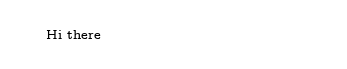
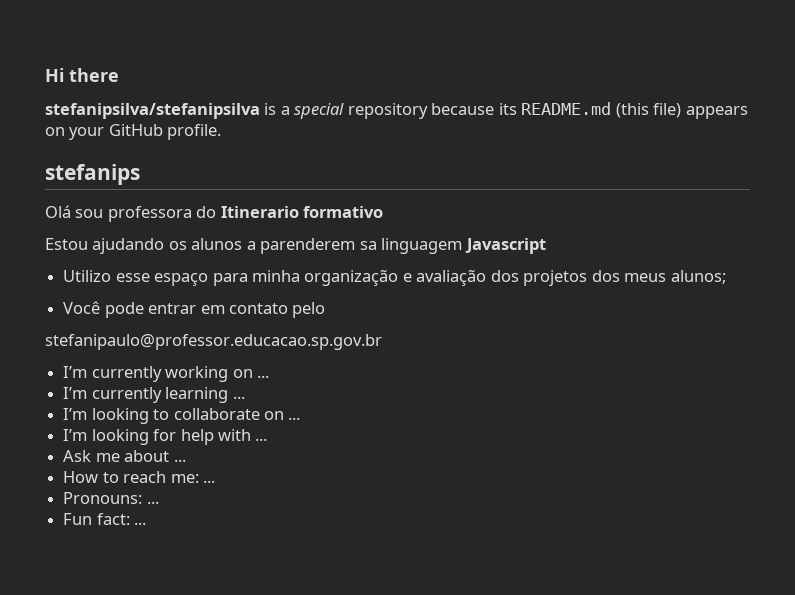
+ stefanipsilva/stefanipsilva is a special repository because its README.md (this file) appears on your GitHub profile.
+ stefanips
+ Olá sou professora do Itinerario formativo
+ Estou ajudando os alunos a parenderem sa linguagem Javascript
+ Utilizo esse espaço para minha organização e avaliação dos projetos dos meus alunos;
+ Você pode entrar em contato pelo
+ stefanipaulo@professor.educacao.sp.gov.br
+ I’m currently working on ...
+ I’m currently learning ...
+ I’m looking to collaborate on ...
+ I’m looking for help with ...
+ Ask me about ...
+ How to reach me: ...
+ Pronouns: ...
+ Fun fact: ...

